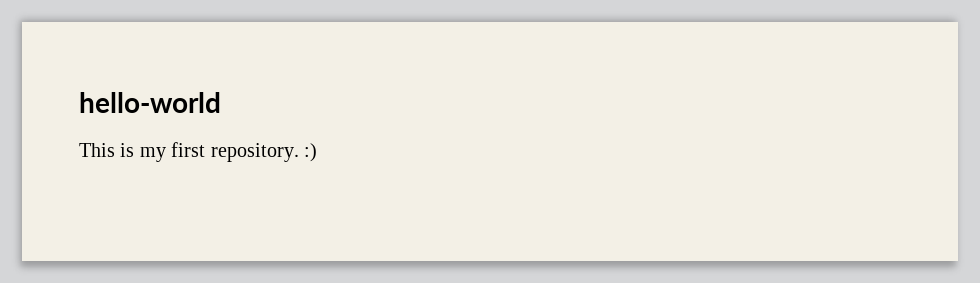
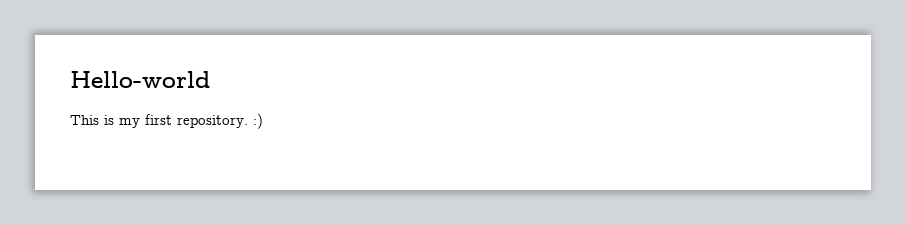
- hello-world
+ Hello-world

